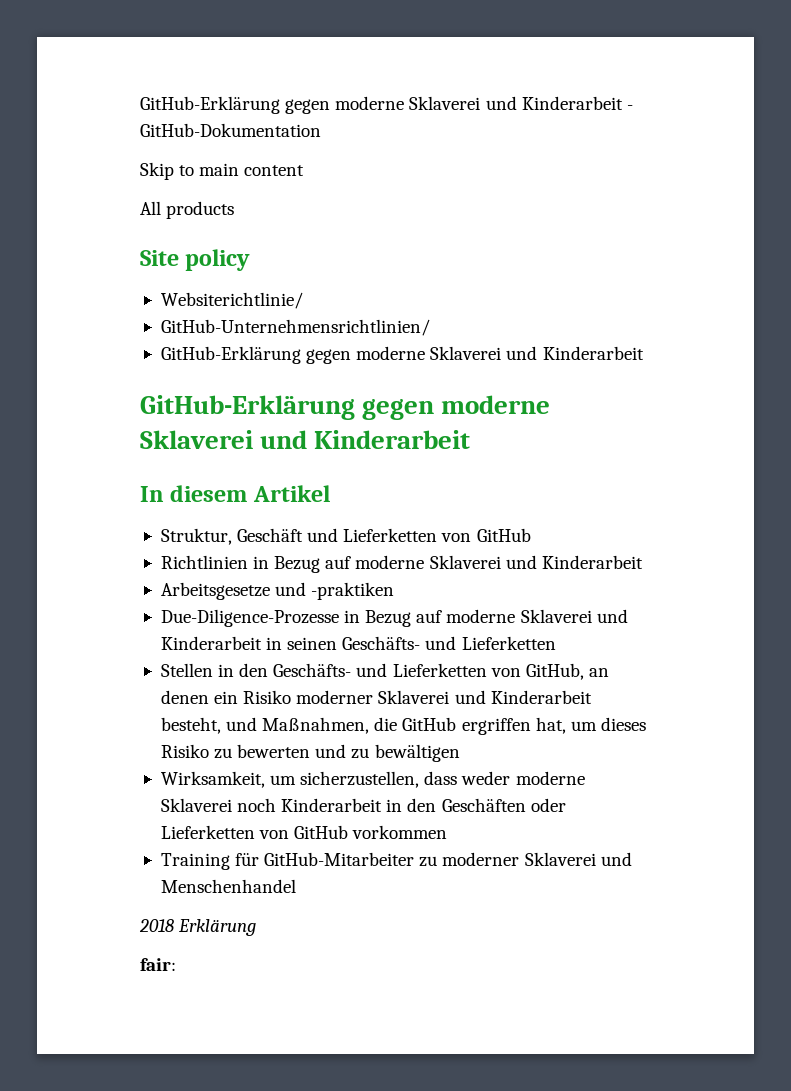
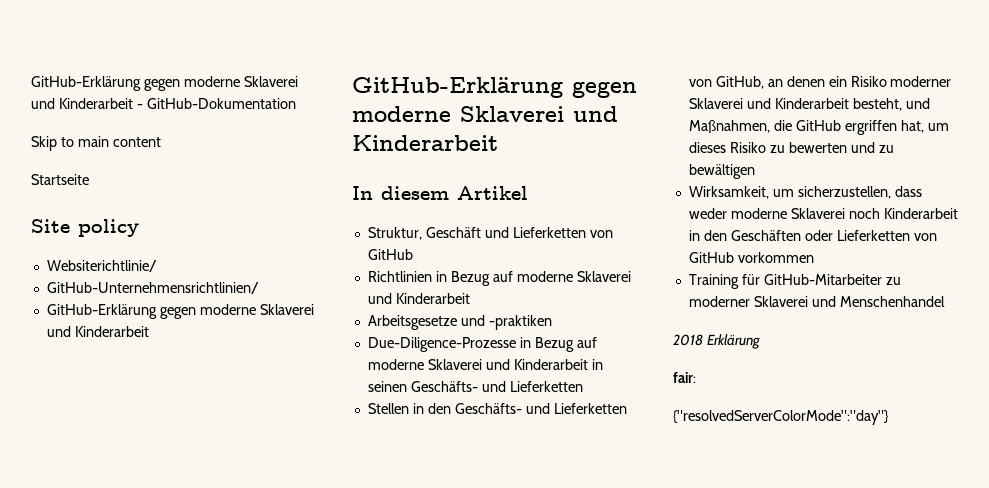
- All products
+ Startseite
+ {"resolvedServerColorMode":"day"}

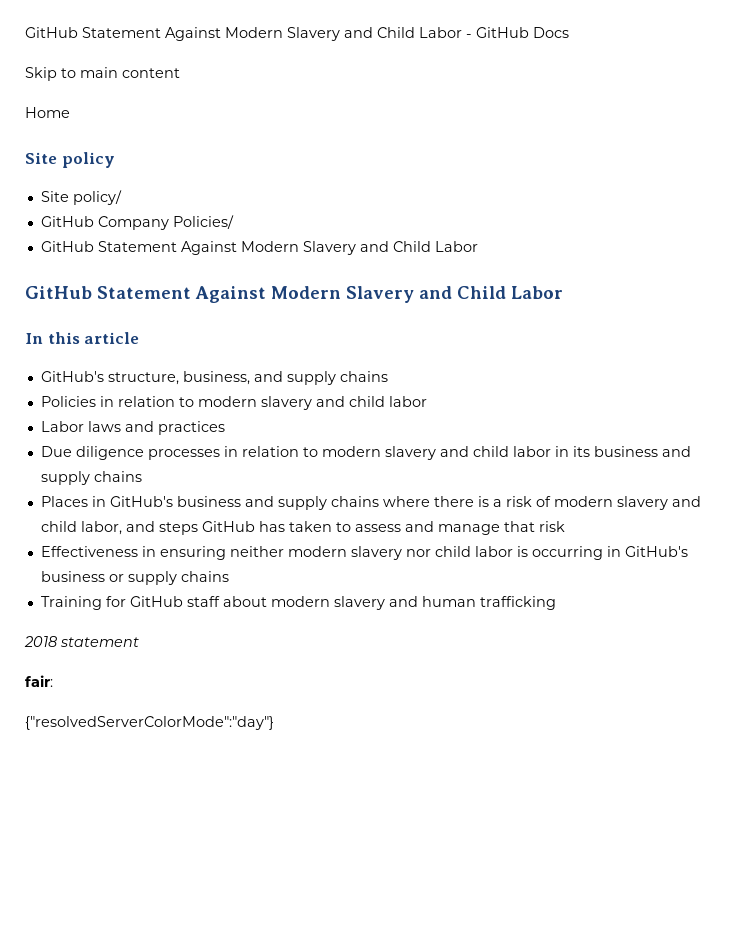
- GitHub-Erklärung gegen moderne Sklaverei und Kinderarbeit - GitHub-Dokumentation
+ GitHub Statement Against Modern Slavery and Child Labor - GitHub Docs
- Startseite
+ Home
- Websiterichtlinie/
- GitHub-Unternehmensrichtlinien/
- GitHub-Erklärung gegen moderne Sklaverei und Kinderarbeit
- GitHub-Erklärung gegen moderne Sklaverei und Kinderarbeit
- In diesem Artikel
- Struktur, Geschäft und Lieferketten von GitHub
- Richtlinien in Bezug auf moderne Sklaverei und Kinderarbeit
- Arbeitsgesetze und -praktiken
- Due-Diligence-Prozesse in Bezug auf moderne Sklaverei und Kinderarbeit in seinen Geschäfts- und Lieferketten
- Stellen in den Geschäfts- und Lieferketten von GitHub, an denen ein Risiko moderner Sklaverei und Kinderarbeit besteht, und Maßnahmen, die GitHub ergriffen hat, um dieses Risiko zu bewerten und zu bewältigen
- Wirksamkeit, um sicherzustellen, dass weder moderne Sklaverei noch Kinderarbeit in den Geschäften oder Lieferketten von GitHub vorkommen
- Training für GitHub-Mitarbeiter zu moderner Sklaverei und Menschenhandel
+ Site policy/
+ GitHub Company Policies/
+ GitHub Statement Against Modern Slavery and Child Labor
+ GitHub Statement Against Modern Slavery and Child Labor
+ In this article
+ GitHub's structure, business, and supply chains
+ Policies in relation to modern slavery and child labor
+ Labor laws and practices
+ Due diligence processes in relation to modern slavery and child labor in its business and supply chains
+ Places in GitHub's business and supply chains where there is a risk of modern slavery and child labor, and steps GitHub has taken to assess and manage that risk
+ Effectiveness in ensuring neither modern slavery nor child labor is occurring in GitHub's business or supply chains
+ Training for GitHub staff about modern slavery and human trafficking
- 2018 Erklärung
+ 2018 statement

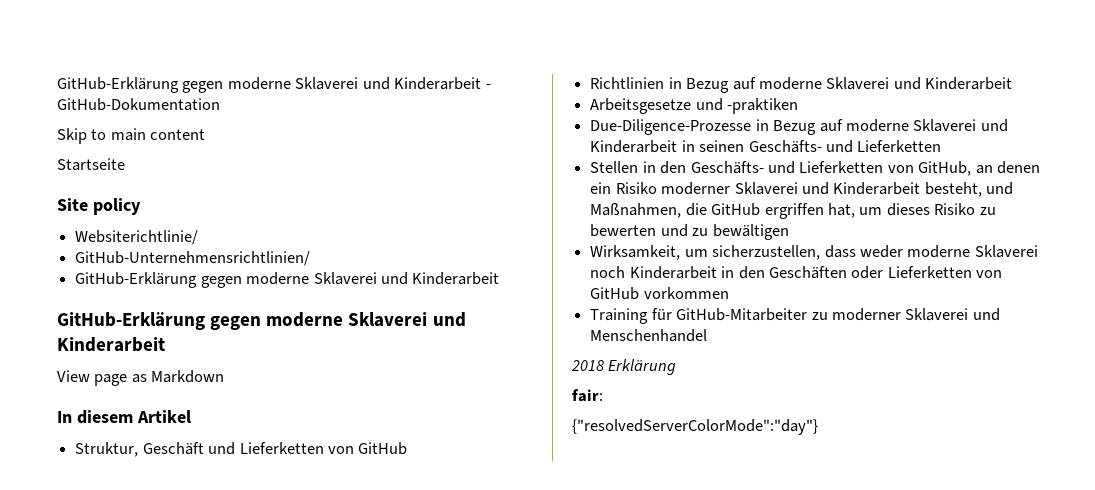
- GitHub Statement Against Modern Slavery and Child Labor - GitHub Docs
+ GitHub-Erklärung gegen moderne Sklaverei und Kinderarbeit - GitHub-Dokumentation
- Home
+ Startseite
- Site policy/
- GitHub Company Policies/
- GitHub Statement Against Modern Slavery and Child Labor
- GitHub Statement Against Modern Slavery and Child Labor
- In this article
- GitHub's structure, business, and supply chains
- Policies in relation to modern slavery and child labor
- Labor laws and practices
- Due diligence processes in relation to modern slavery and child labor in its business and supply chains
- Places in GitHub's business and supply chains where there is a risk of modern slavery and child labor, and steps GitHub has taken to assess and manage that risk
- Effectiveness in ensuring neither modern slavery nor child labor is occurring in GitHub's business or supply chains
- Training for GitHub staff about modern slavery and human trafficking
+ Websiterichtlinie/
+ GitHub-Unternehmensrichtlinien/
+ GitHub-Erklärung gegen moderne Sklaverei und Kinderarbeit
+ GitHub-Erklärung gegen moderne Sklaverei und Kinderarbeit
+ View page as Markdown
+ In diesem Artikel
+ Struktur, Geschäft und Lieferketten von GitHub
+ Richtlinien in Bezug auf moderne Sklaverei und Kinderarbeit
+ Arbeitsgesetze und -praktiken
+ Due-Diligence-Prozesse in Bezug auf moderne Sklaverei und Kinderarbeit in seinen Geschäfts- und Lieferketten
+ Stellen in den Geschäfts- und Lieferketten von GitHub, an denen ein Risiko moderner Sklaverei und Kinderarbeit besteht, und Maßnahmen, die GitHub ergriffen hat, um dieses Risiko zu bewerten und zu bewältigen
+ Wirksamkeit, um sicherzustellen, dass weder moderne Sklaverei noch Kinderarbeit in den Geschäften oder Lieferketten von GitHub vorkommen
+ Training für GitHub-Mitarbeiter zu moderner Sklaverei und Menschenhandel
- 2018 statement
+ 2018 Erklärung

